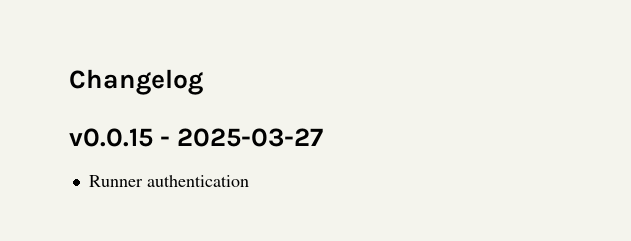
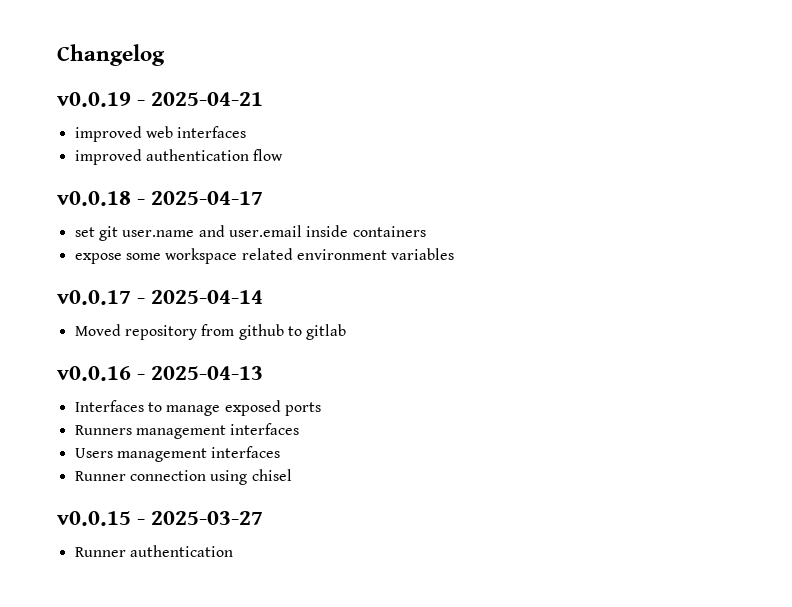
+ v0.0.19 - 2025-04-21
+ improved web interfaces
+ improved authentication flow
+ v0.0.18 - 2025-04-17
+ set git user.name and user.email inside containers
+ expose some workspace related environment variables
+ v0.0.17 - 2025-04-14
+ Moved repository from github to gitlab
+ v0.0.16 - 2025-04-13
+ Interfaces to manage exposed ports
+ Runners management interfaces
+ Users management interfaces
+ Runner connection using chisel

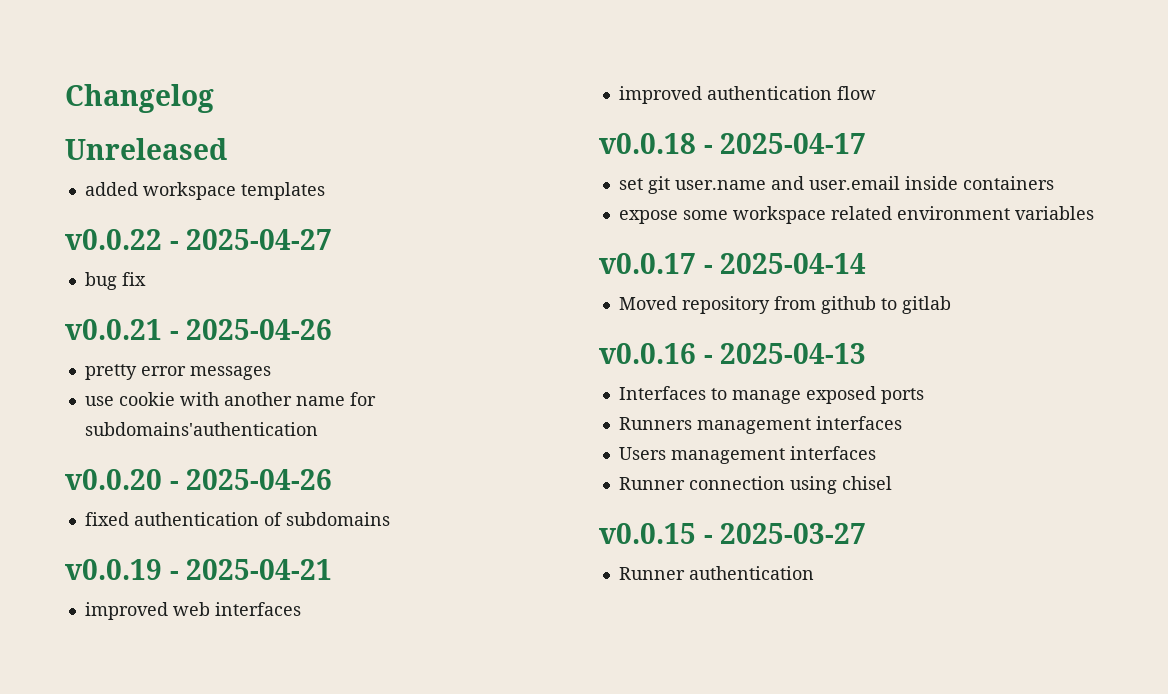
+ Unreleased
+ added workspace templates
+ v0.0.22 - 2025-04-27
+ bug fix
+ v0.0.21 - 2025-04-26
+ pretty error messages
+ use cookie with another name for subdomains'authentication
+ v0.0.20 - 2025-04-26
+ fixed authentication of subdomains

